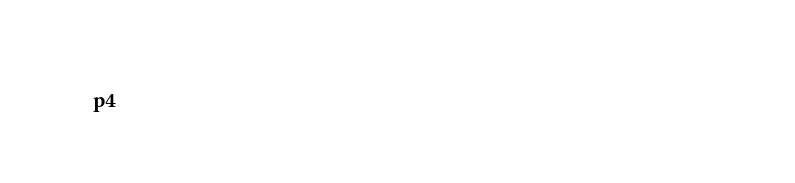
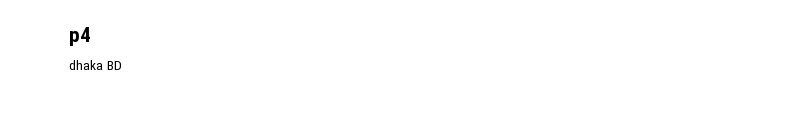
+ dhaka BD

